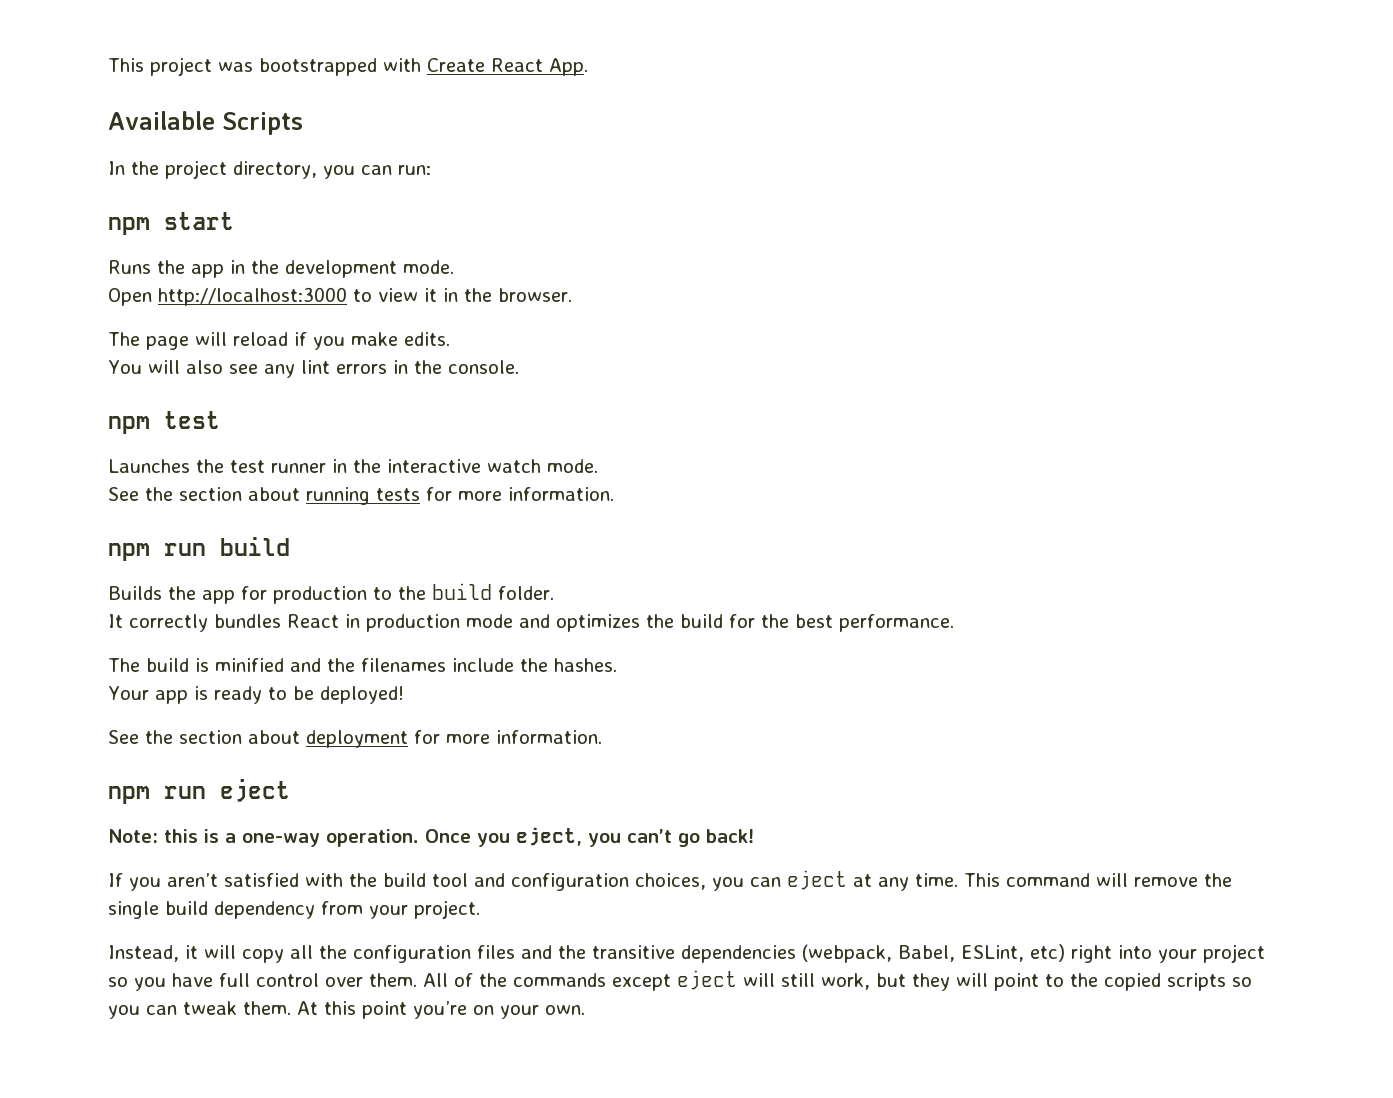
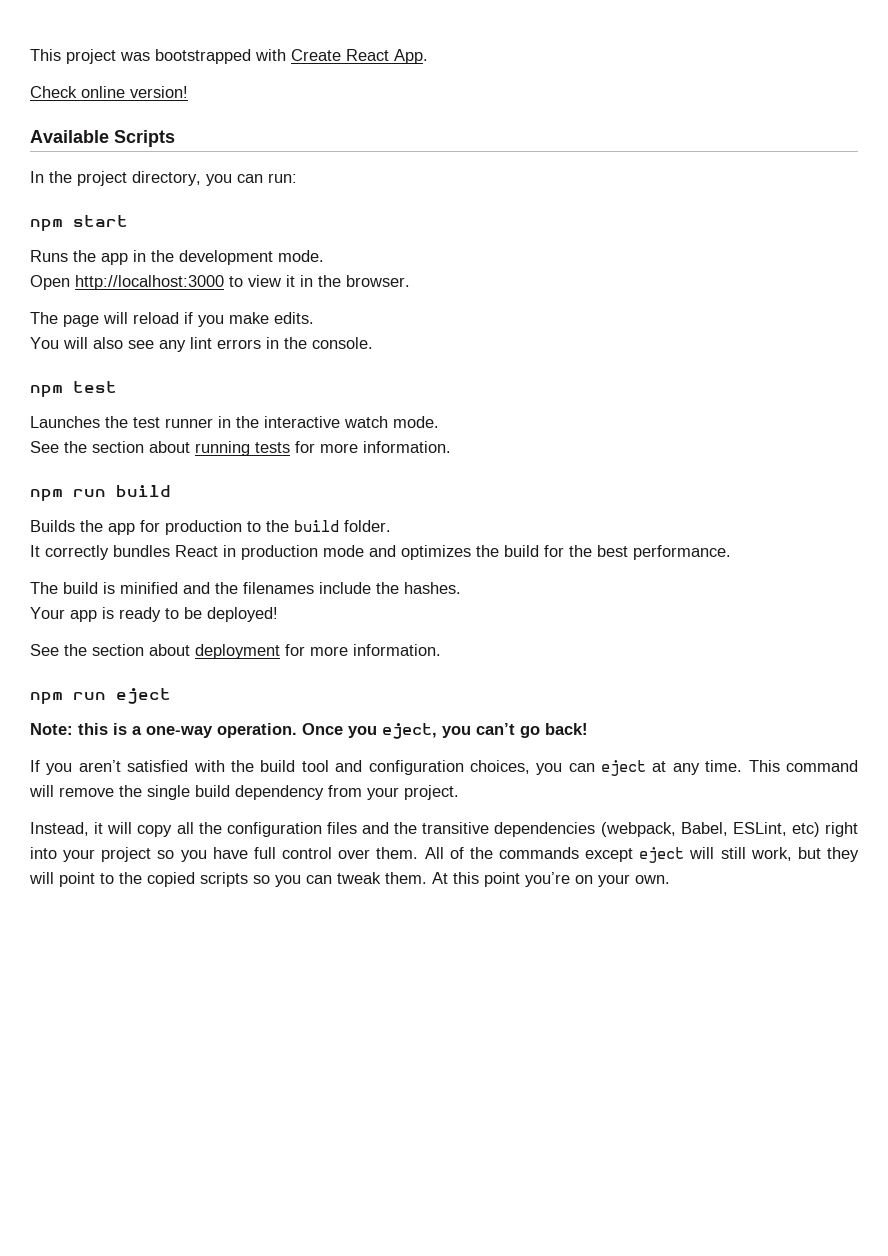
+ Check online version!

